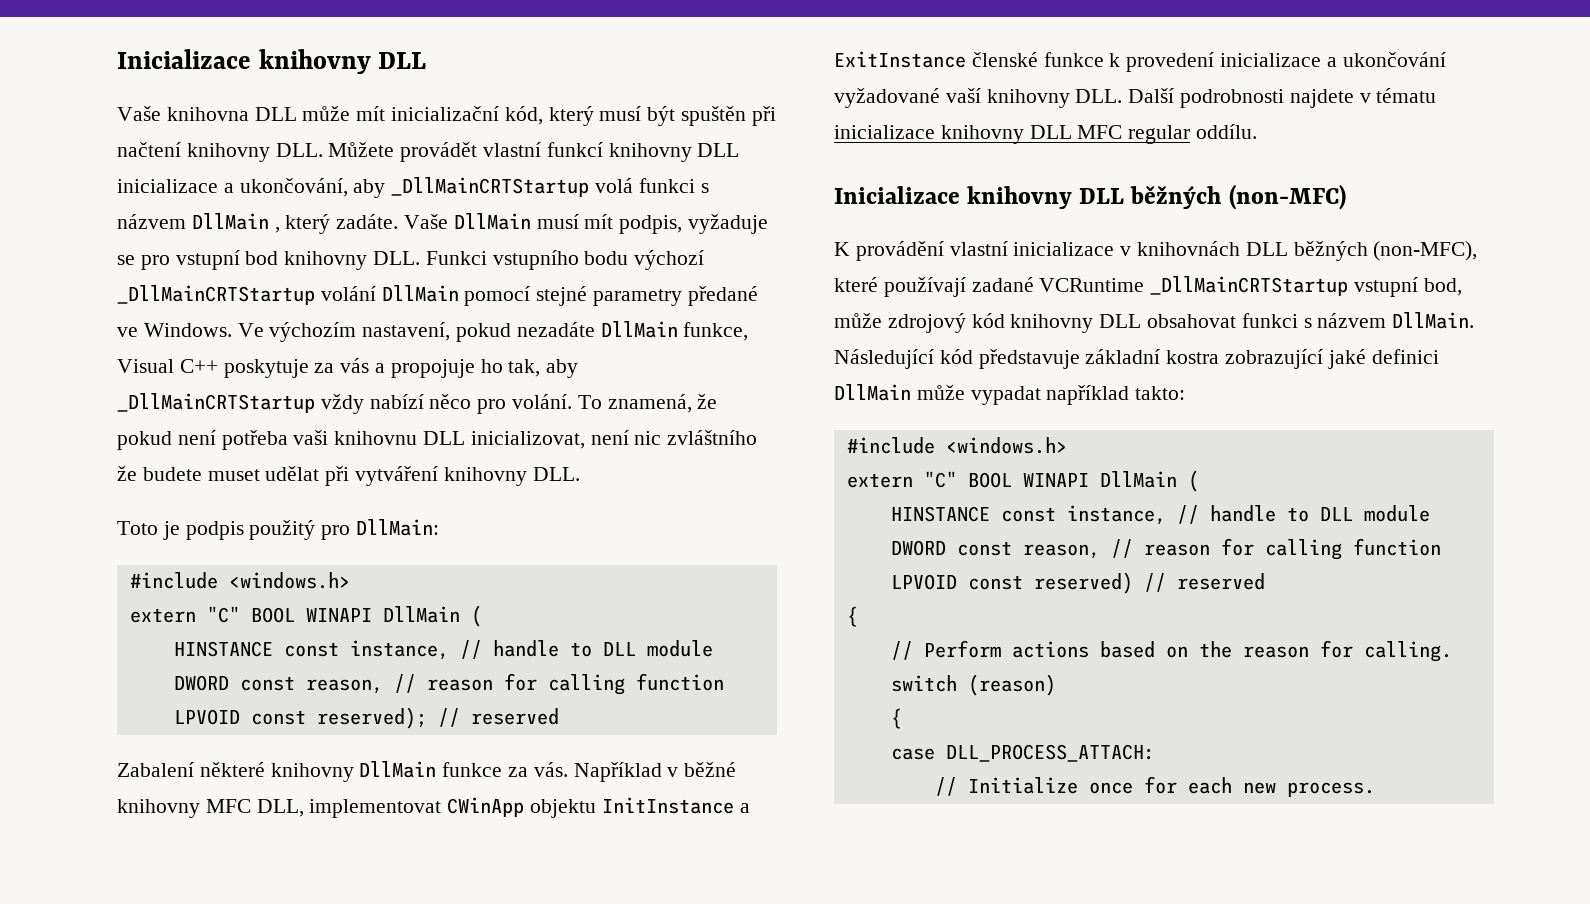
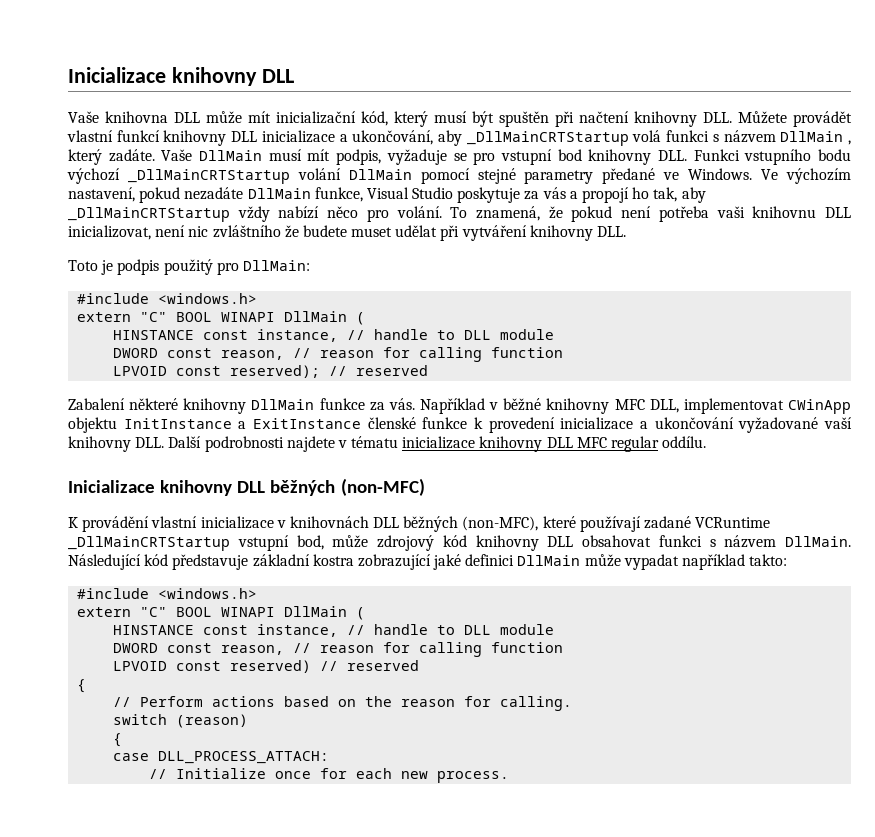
- Ve výchozím nastavení, pokud nezadáte DllMain funkce, Visual C++ poskytuje za vás a propojuje ho tak, aby _DllMainCRTStartup vždy nabízí něco pro volání.
+ Ve výchozím nastavení, pokud nezadáte DllMain funkce, Visual Studio poskytuje za vás a propojí ho tak, aby _DllMainCRTStartup vždy nabízí něco pro volání.

